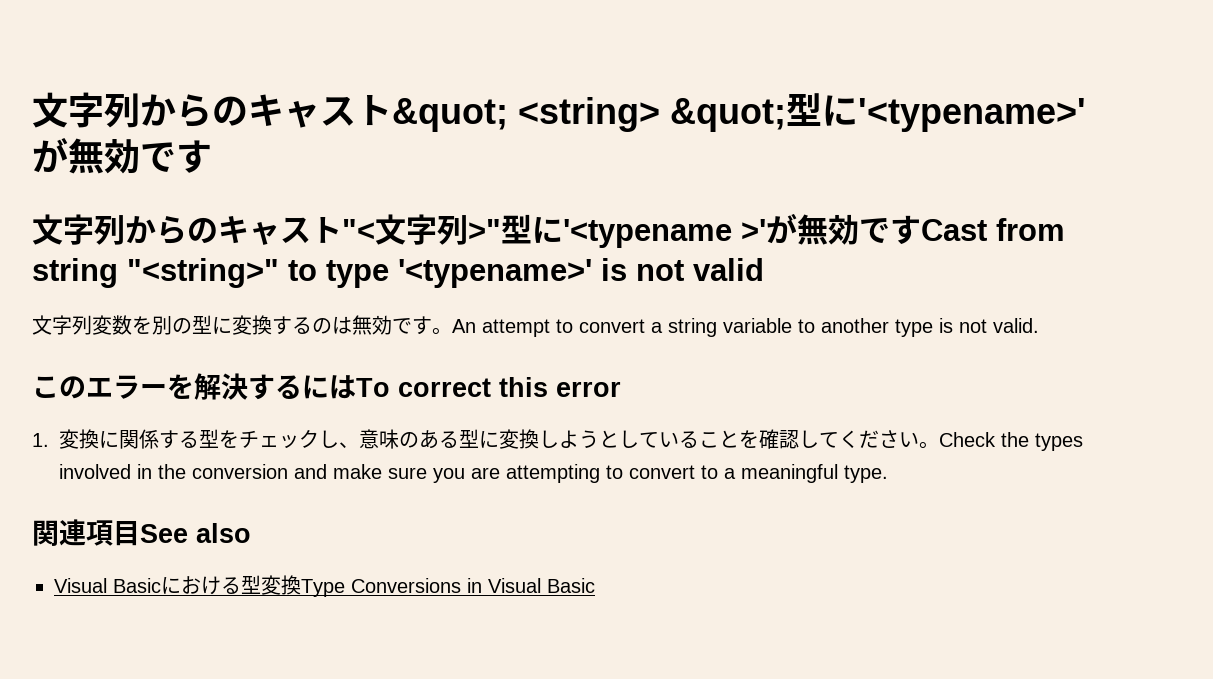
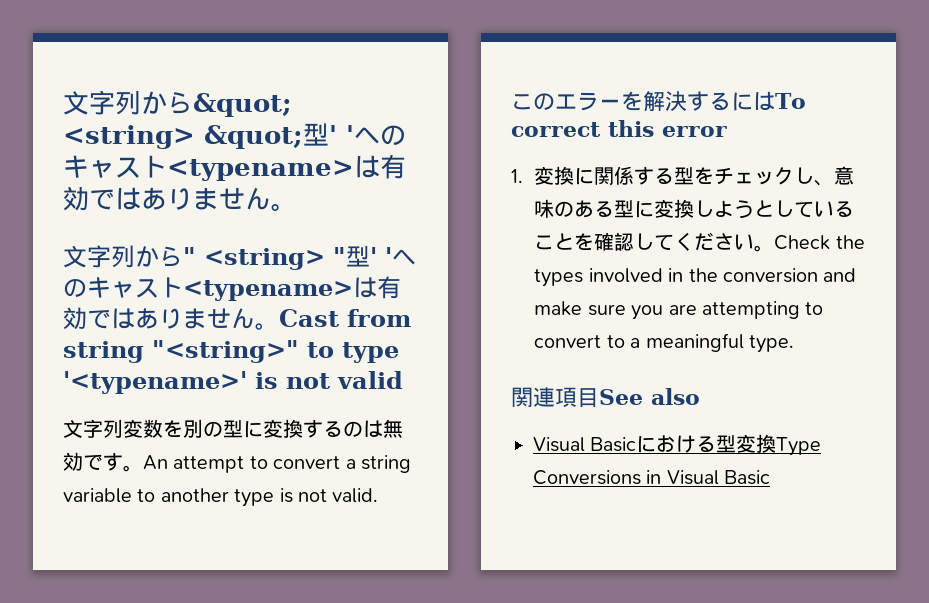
- 文字列からのキャスト&quot; <string> &quot;型に'<typename>'が無効です
- 文字列からのキャスト"<文字列>"型に'<typename >'が無効ですCast from string "<string>" to type '<typename>' is not valid
+ 文字列から&quot; <string> &quot;型' 'へのキャスト<typename>は有効ではありません。
+ 文字列から" <string> "型' 'へのキャスト<typename>は有効ではありません。Cast from string "<string>" to type '<typename>' is not valid

